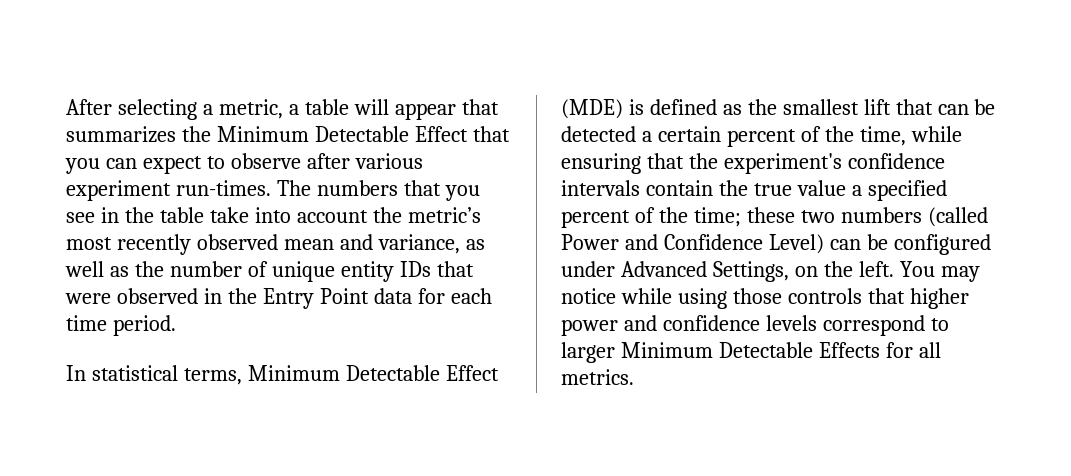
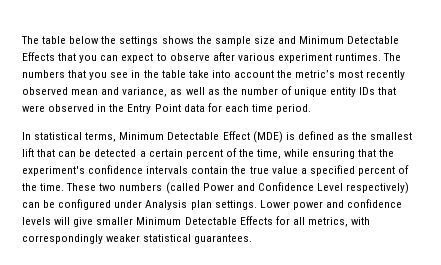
- After selecting a metric, a table will appear that summarizes the Minimum Detectable Effect that you can expect to observe after various experiment run-times.
+ The table below the settings shows the sample size and Minimum Detectable Effects that you can expect to observe after various experiment runtimes.
- In statistical terms, Minimum Detectable Effect (MDE) is defined as the smallest lift that can be detected a certain percent of the time, while ensuring that the experiment's confidence intervals contain the true value a specified percent of the time; these two numbers (called Power and Confidence Level) can be configured under Advanced Settings, on the left. You may notice while using those controls that higher power and confidence levels correspond to larger Minimum Detectable Effects for all metrics.
+ In statistical terms, Minimum Detectable Effect (MDE) is defined as the smallest lift that can be detected a certain percent of the time, while ensuring that the experiment's confidence intervals contain the true value a specified percent of the time. These two numbers (called Power and Confidence Level respectively) can be configured under Analysis plan settings. Lower power and confidence levels will give smaller Minimum Detectable Effects for all metrics, with correspondingly weaker statistical guarantees.

